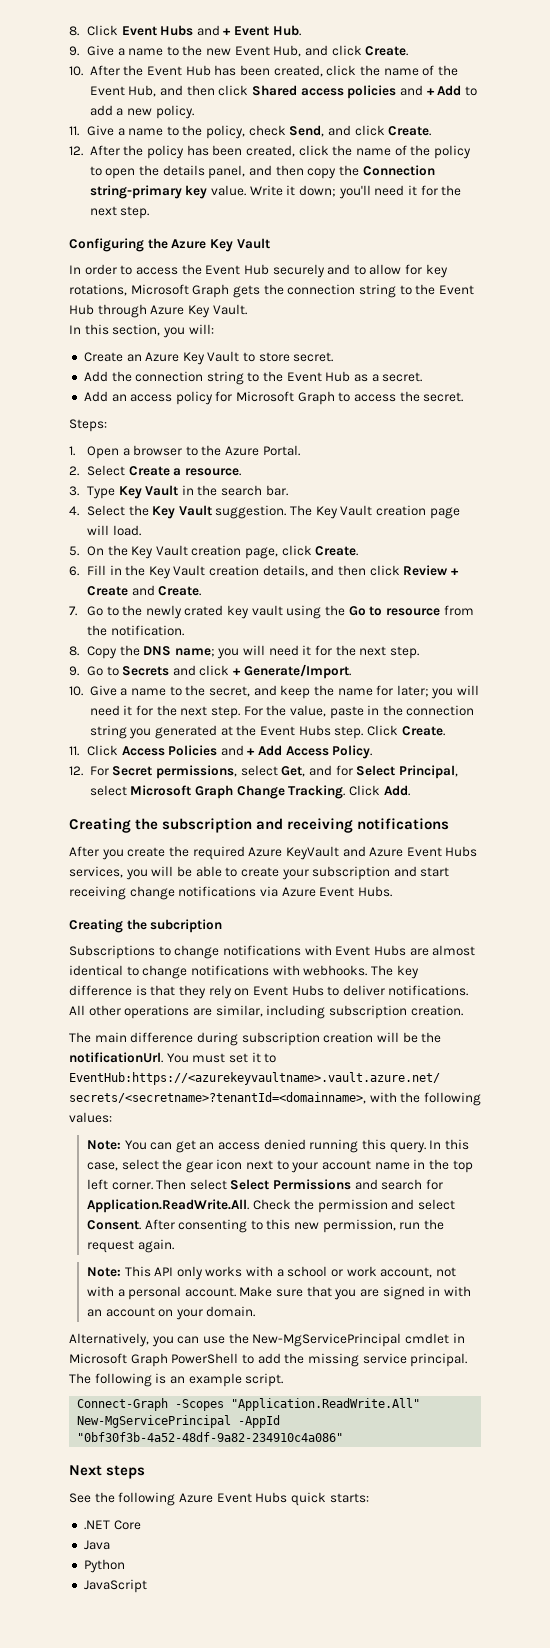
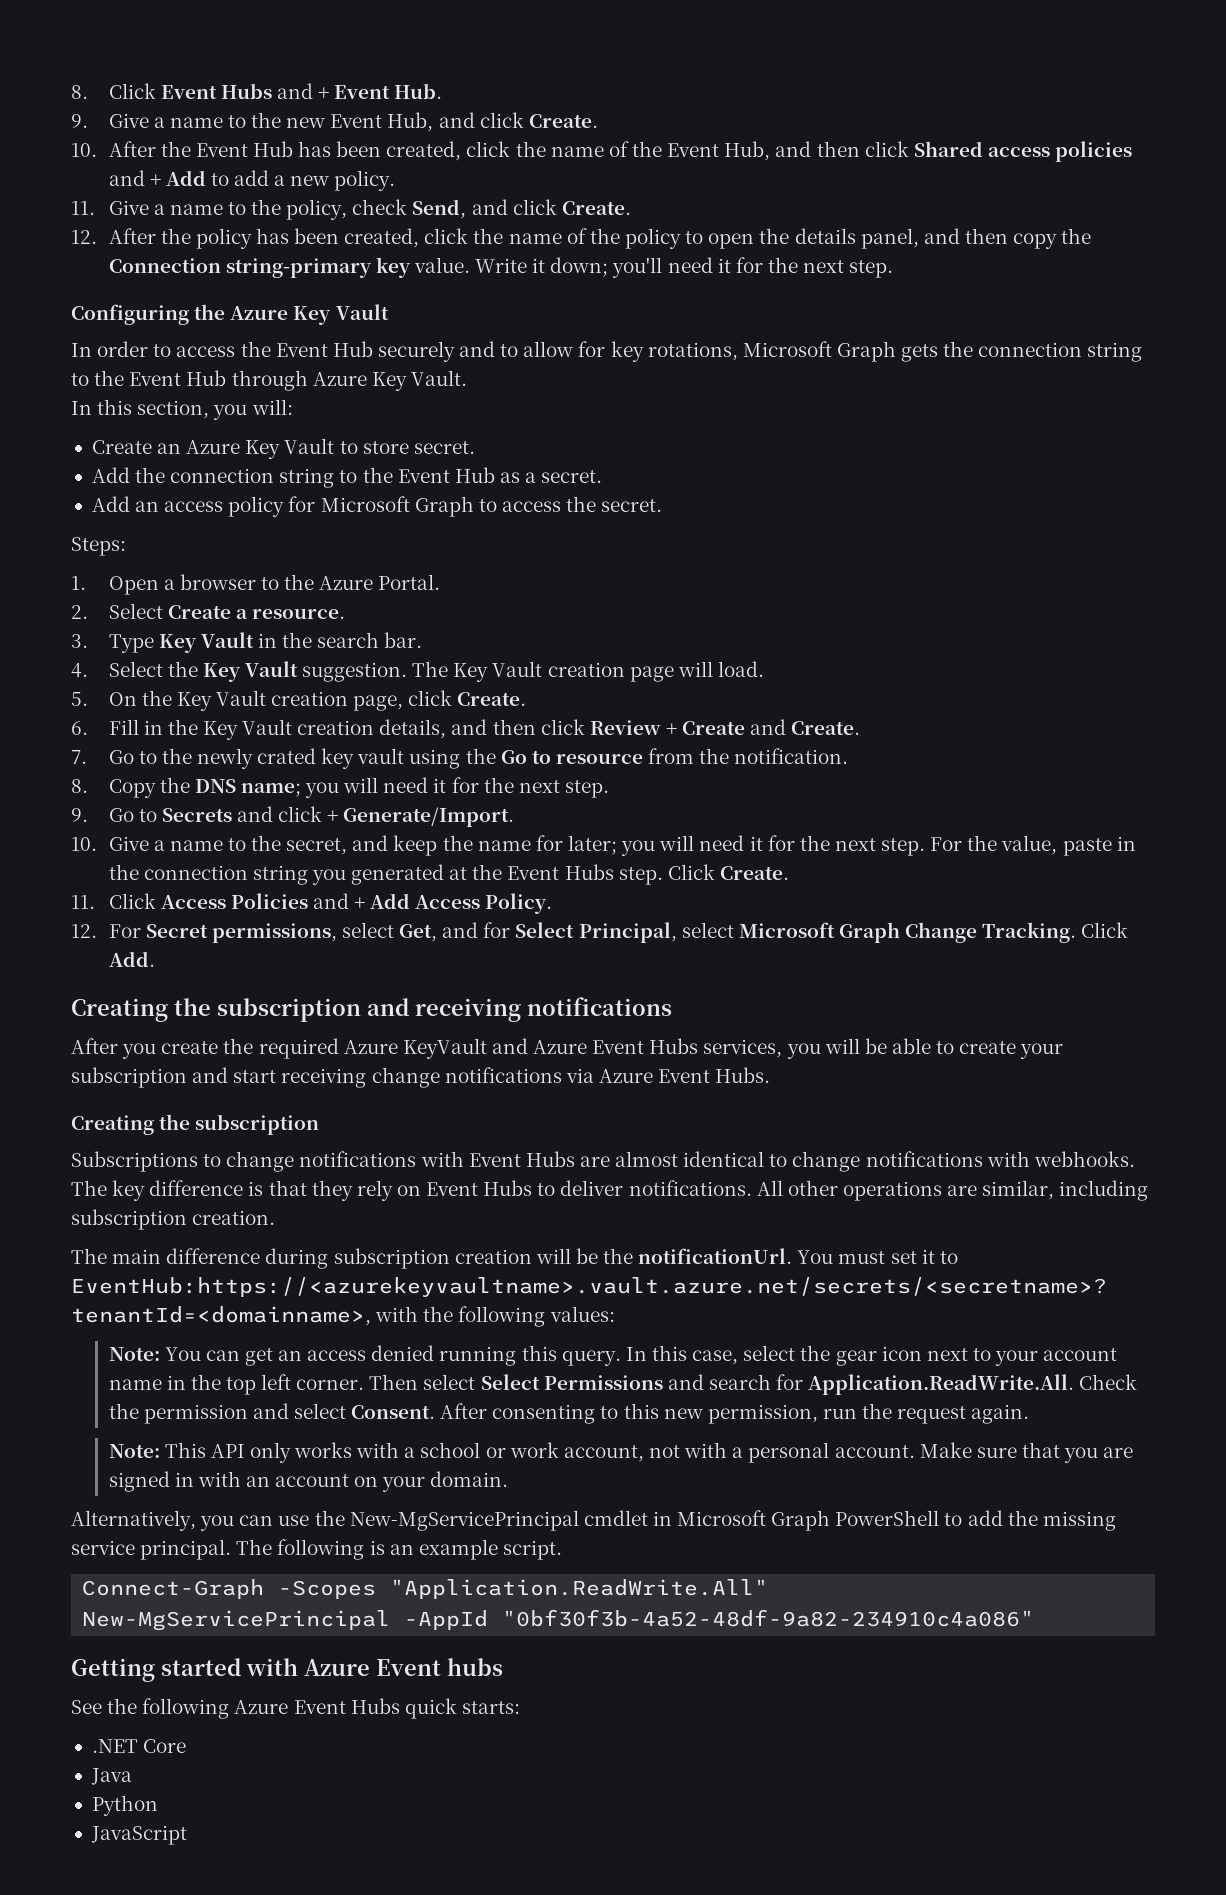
  After you create the required Azure KeyVault and Azure Event Hubs services, you will be able to create your subscription and start receiving change notifications via Azure Event Hubs.
- Creating the subcription
+ Creating the subscription
- Next steps
+ Getting started with Azure Event hubs

